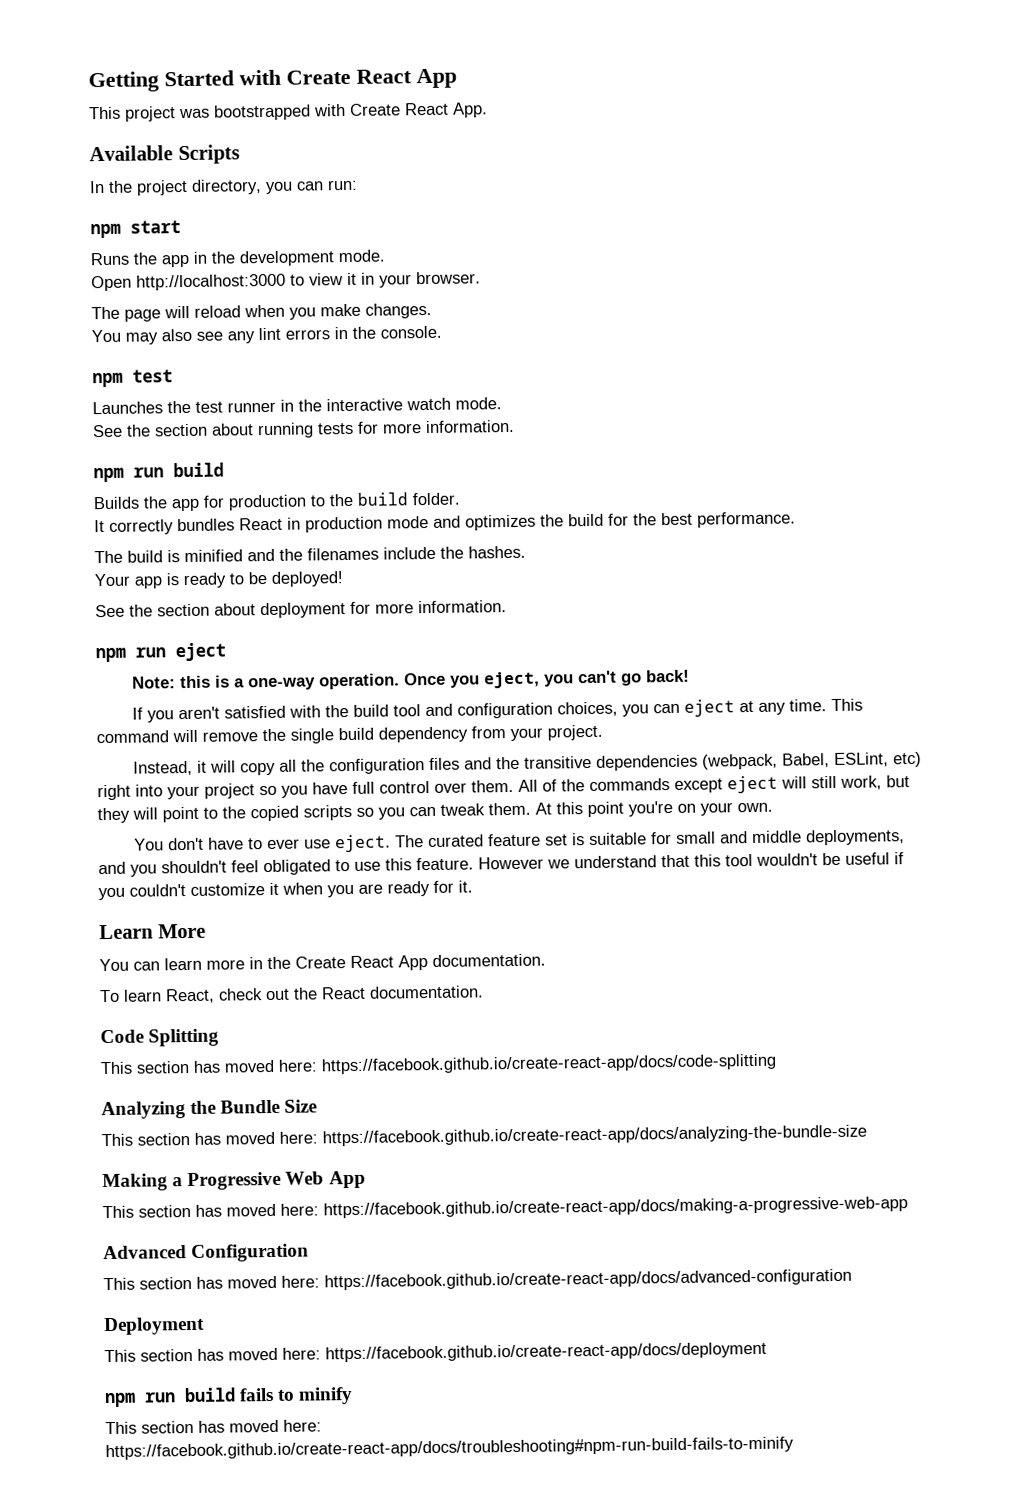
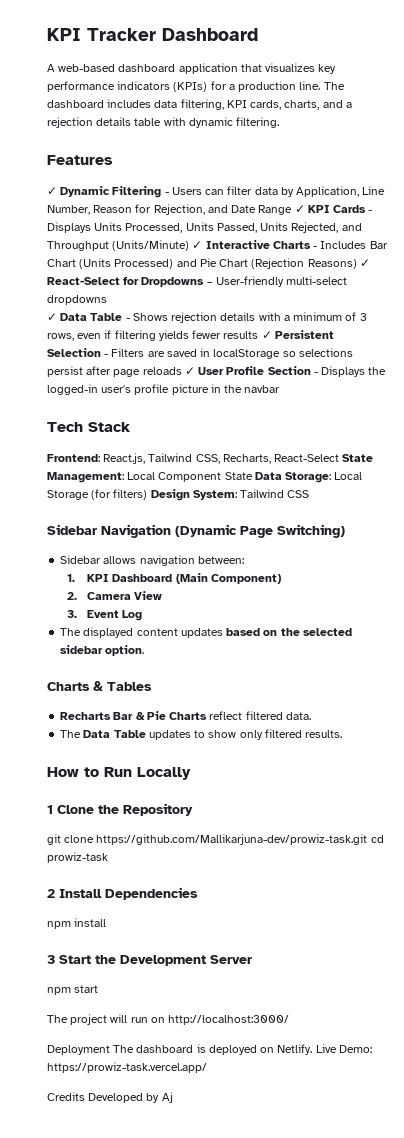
- Getting Started with Create React App
- This project was bootstrapped with Create React App.
- Available Scripts
- In the project directory, you can run:
+ KPI Tracker Dashboard
+ A web-based dashboard application that visualizes key performance indicators (KPIs) for a production line. The dashboard includes data filtering, KPI cards, charts, and a rejection details table with dynamic filtering.
+ Features
+ ✓ Dynamic Filtering - Users can filter data by Application, Line Number, Reason for Rejection, and Date Range ✓ KPI Cards - Displays Units Processed, Units Passed, Units Rejected, and Throughput (Units/Minute) ✓ Interactive Charts - Includes Bar Chart (Units Processed) and Pie Chart (Rejection Reasons) ✓ React-Select for Dropdowns – User-friendly multi-select dropdowns
+ ✓ Data Table - Shows rejection details with a minimum of 3 rows, even if filtering yields fewer results ✓ Persistent Selection - Filters are saved in localStorage so selections persist after page reloads ✓ User Profile Section - Displays the logged-in user's profile picture in the navbar
+ Tech Stack
+ Frontend: React.js, Tailwind CSS, Recharts, React-Select State Management: Local Component State Data Storage: Local Storage (for filters) Design System: Tailwind CSS
+ Sidebar Navigation (Dynamic Page Switching)
+ Sidebar allows navigation between:
+ 1. KPI Dashboard (Main Component)
+ 2. Camera View
+ 3. Event Log
+ The displayed content updates based on the selected sidebar option.
+ Charts & Tables
+ Recharts Bar & Pie Charts reflect filtered data.
+ The Data Table updates to show only filtered results.
+ How to Run Locally
+ 1 Clone the Repository
+ git clone https://github.com/Mallikarjuna-dev/prowiz-task.git cd prowiz-task
+ 2 Install Dependencies
+ npm install
+ 3 Start the Development Server
  npm start
- Runs the app in the development mode.
- Open http://localhost:3000 to view it in your browser.
- The page will reload when you make changes.
- You may also see any lint errors in the console.
- npm test
- Launches the test runner in the interactive watch mode.
- See the section about running tests for more information.
- npm run build
- Builds the app for production to the build folder.
- It correctly bundles React in production mode and optimizes the build for the best performance.
- The build is minified and the filenames include the hashes.
- Your app is ready to be deployed!
- See the section about deployment for more information.
- npm run eject
- Note: this is a one-way operation. Once you eject, you can't go back!
- If you aren't satisfied with the build tool and configuration choices, you can eject at any time. This command will remove the single build dependency from your project.
- Instead, it will copy all the configuration files and the transitive dependencies (webpack, Babel, ESLint, etc) right into your project so you have full control over them. All of the commands except eject will still work, but they will point to the copied scripts so you can tweak them. At this point you're on your own.
- You don't have to ever use eject. The curated feature set is suitable for small and middle deployments, and you shouldn't feel obligated to use this feature. However we understand that this tool wouldn't be useful if you couldn't customize it when you are ready for it.
- Learn More
- You can learn more in the Create React App documentation.
- To learn React, check out the React documentation.
- Code Splitting
- This section has moved here: https://facebook.github.io/create-react-app/docs/code-splitting
- Analyzing the Bundle Size
- This section has moved here: https://facebook.github.io/create-react-app/docs/analyzing-the-bundle-size
- Making a Progressive Web App
- This section has moved here: https://facebook.github.io/create-react-app/docs/making-a-progressive-web-app
- Advanced Configuration
- This section has moved here: https://facebook.github.io/create-react-app/docs/advanced-configuration
- Deployment
- This section has moved here: https://facebook.github.io/create-react-app/docs/deployment
- npm run build fails to minify
- This section has moved here: https://facebook.github.io/create-react-app/docs/troubleshooting#npm-run-build-fails-to-minify
+ The project will run on http://localhost:3000/
+ Deployment The dashboard is deployed on Netlify. Live Demo: https://prowiz-task.vercel.app/
+ Credits Developed by Aj

